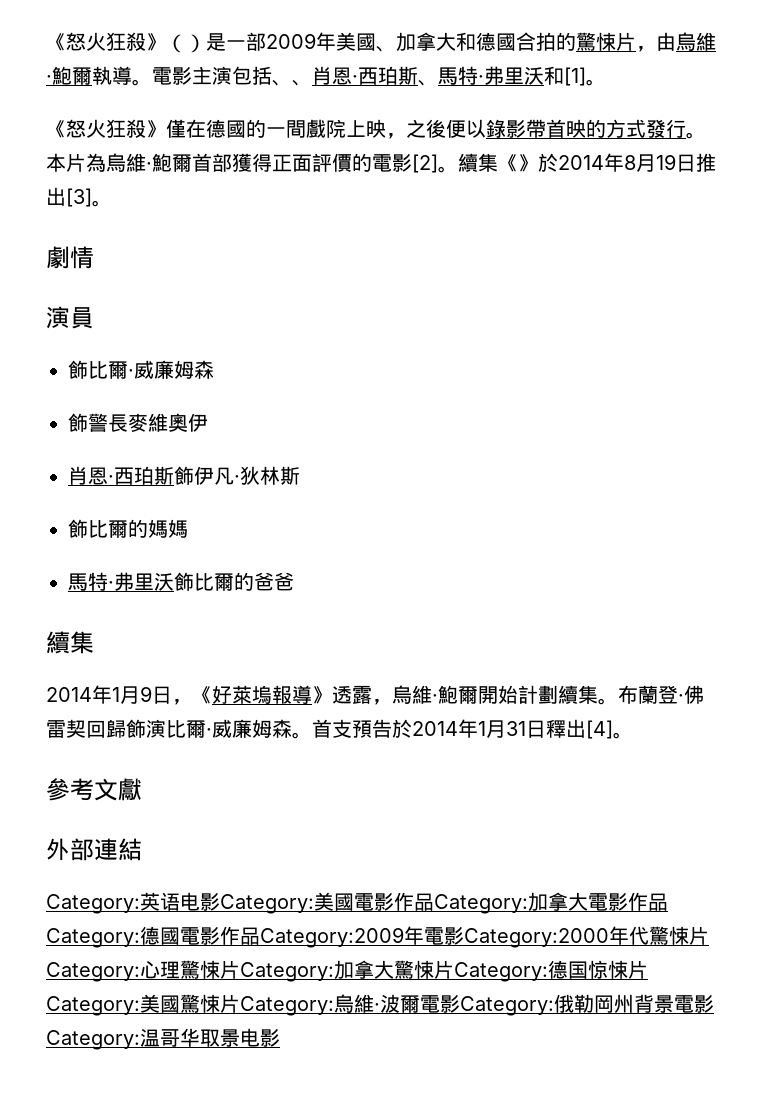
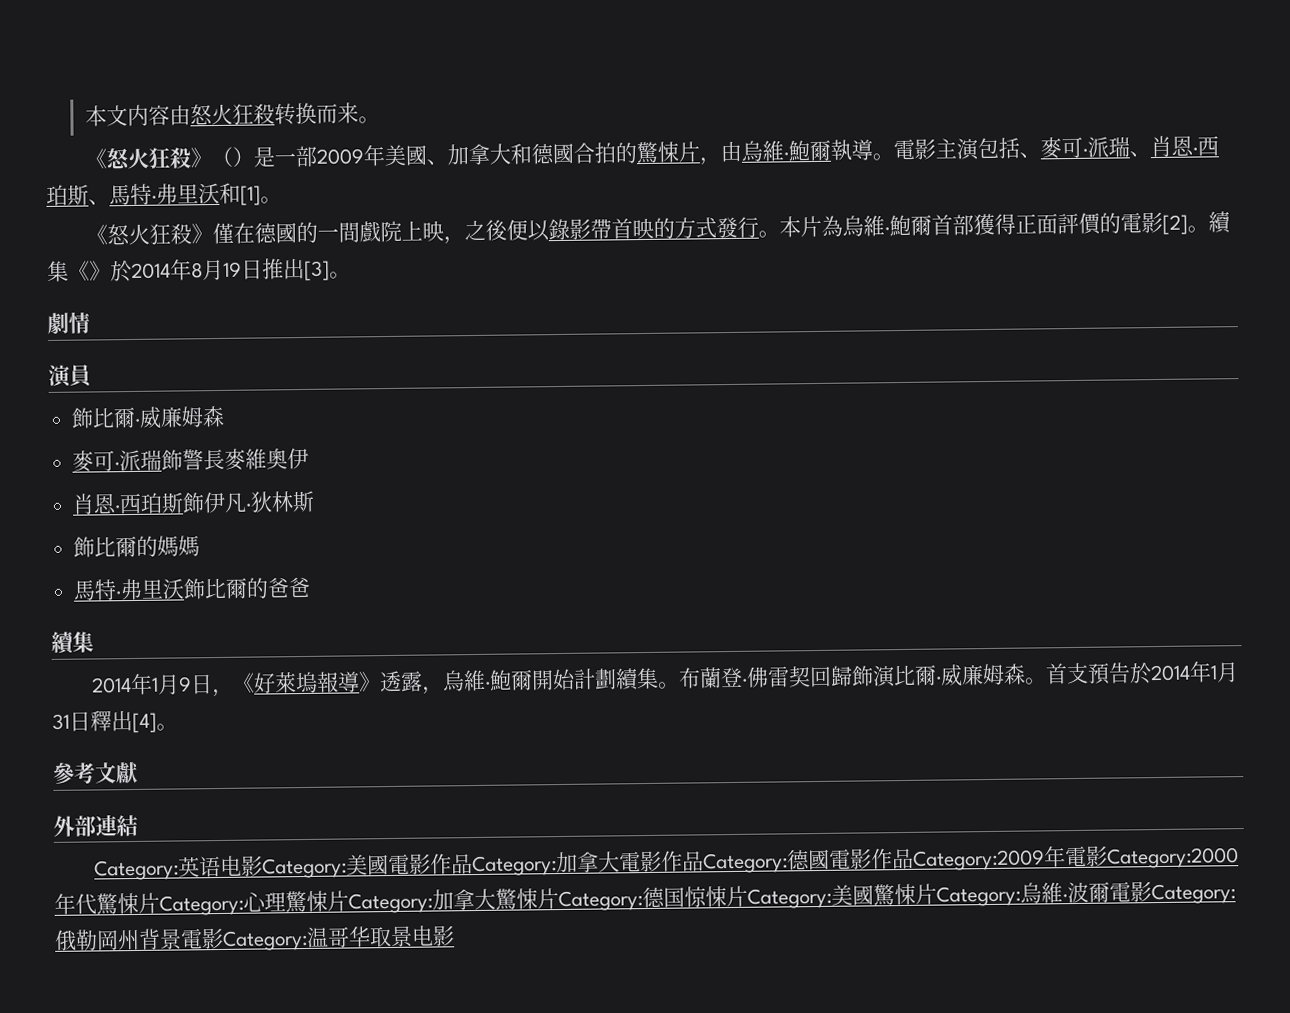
+ 本文内容由怒火狂殺转换而来。
- 電影主演包括、、肖恩·西珀斯、馬特·弗里沃和[1]。
+ 電影主演包括、麥可·派瑞、肖恩·西珀斯、馬特·弗里沃和[1]。
- 飾警長麥維奧伊
+ 麥可·派瑞飾警長麥維奧伊

